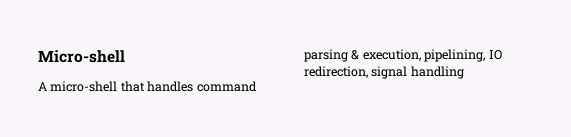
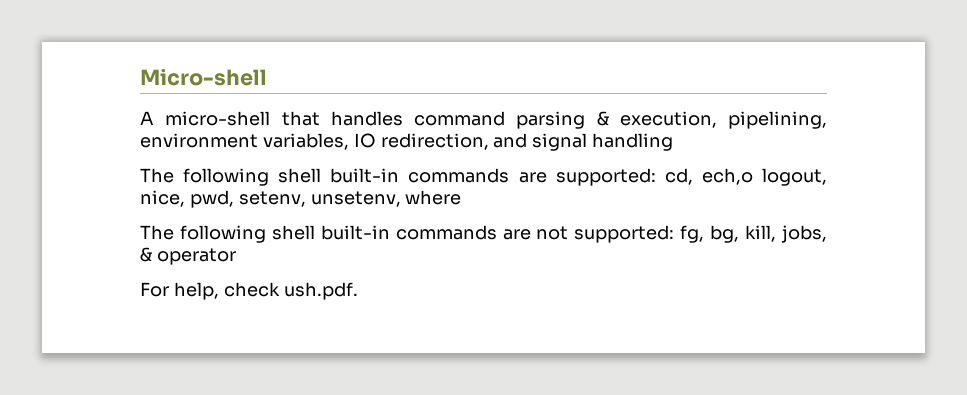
- A micro-shell that handles command parsing & execution, pipelining, IO redirection, signal handling
+ A micro-shell that handles command parsing & execution, pipelining, environment variables, IO redirection, and signal handling
+ The following shell built-in commands are supported: cd, ech,o logout, nice, pwd, setenv, unsetenv, where
+ The following shell built-in commands are not supported: fg, bg, kill, jobs, & operator
+ For help, check ush.pdf.

